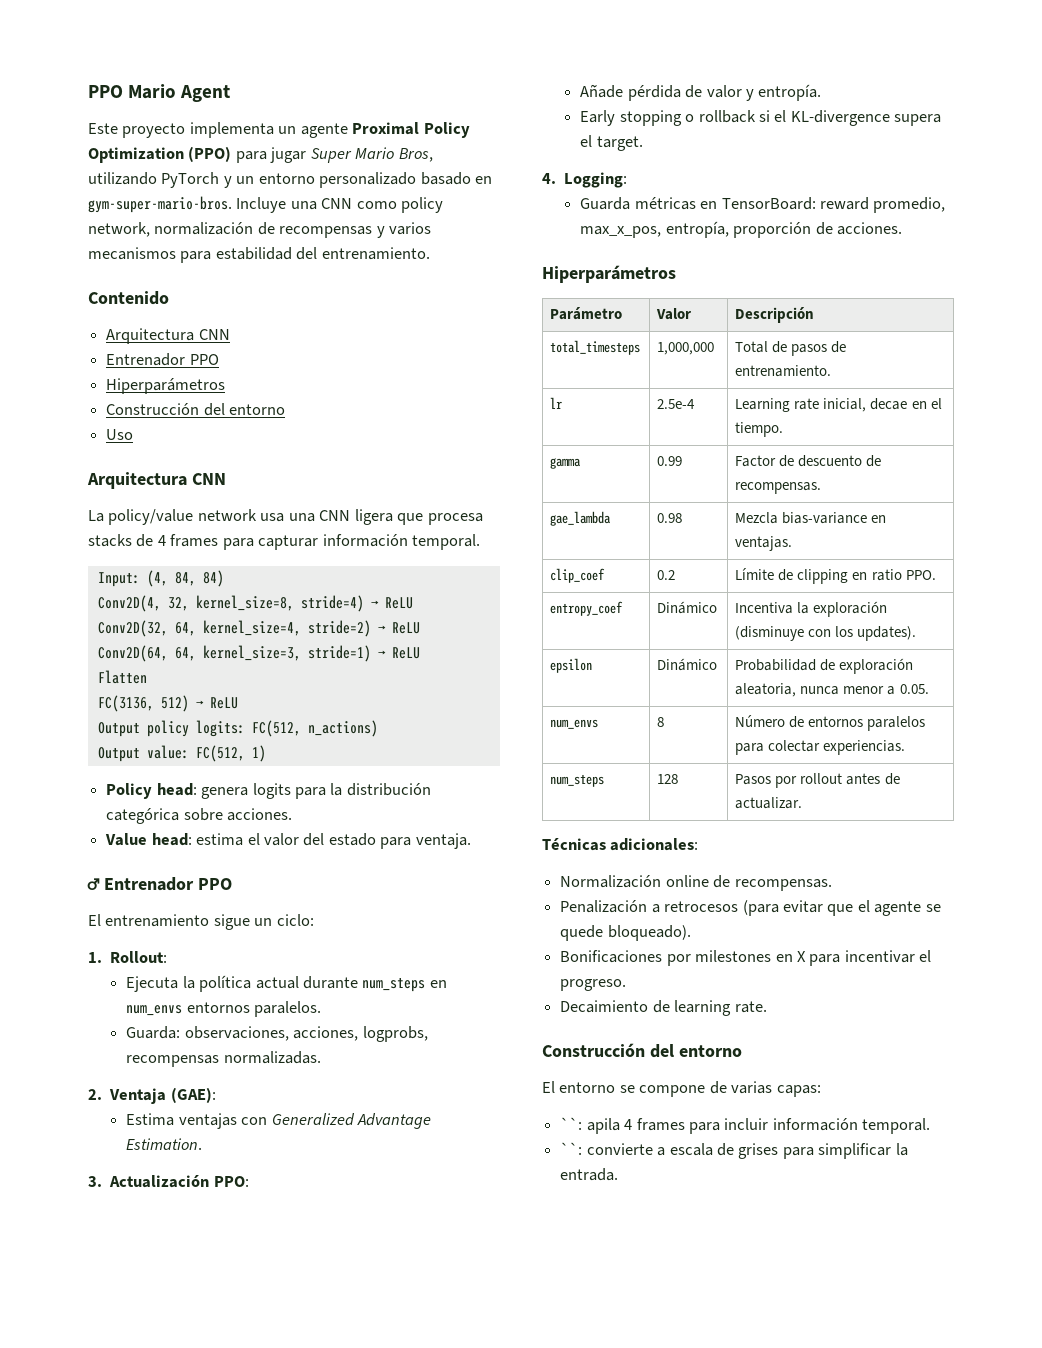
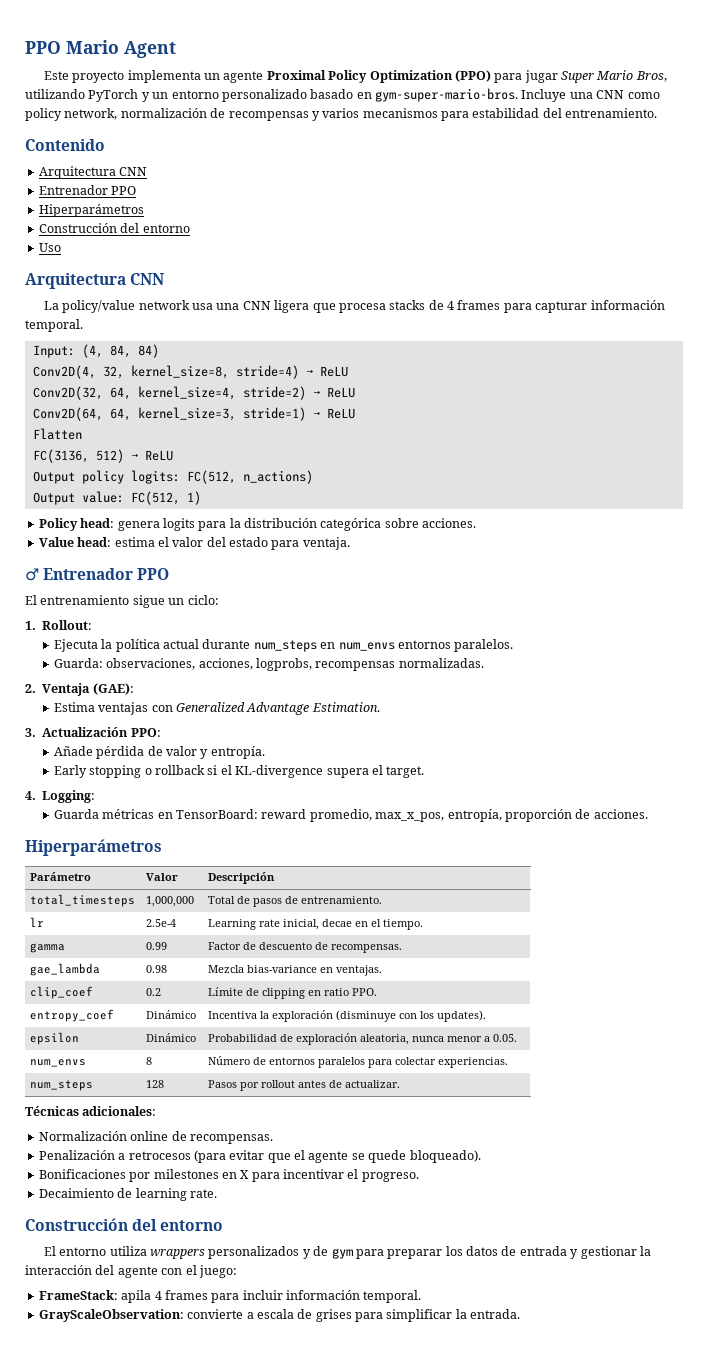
- El entorno se compone de varias capas:
- ``: apila 4 frames para incluir información temporal.
+ El entorno utiliza wrappers personalizados y de gym para preparar los datos de entrada y gestionar la interacción del agente con el juego:
+ FrameStack: apila 4 frames para incluir información temporal.
- ``: convierte a escala de grises para simplificar la entrada.
+ GrayScaleObservation: convierte a escala de grises para simplificar la entrada.

